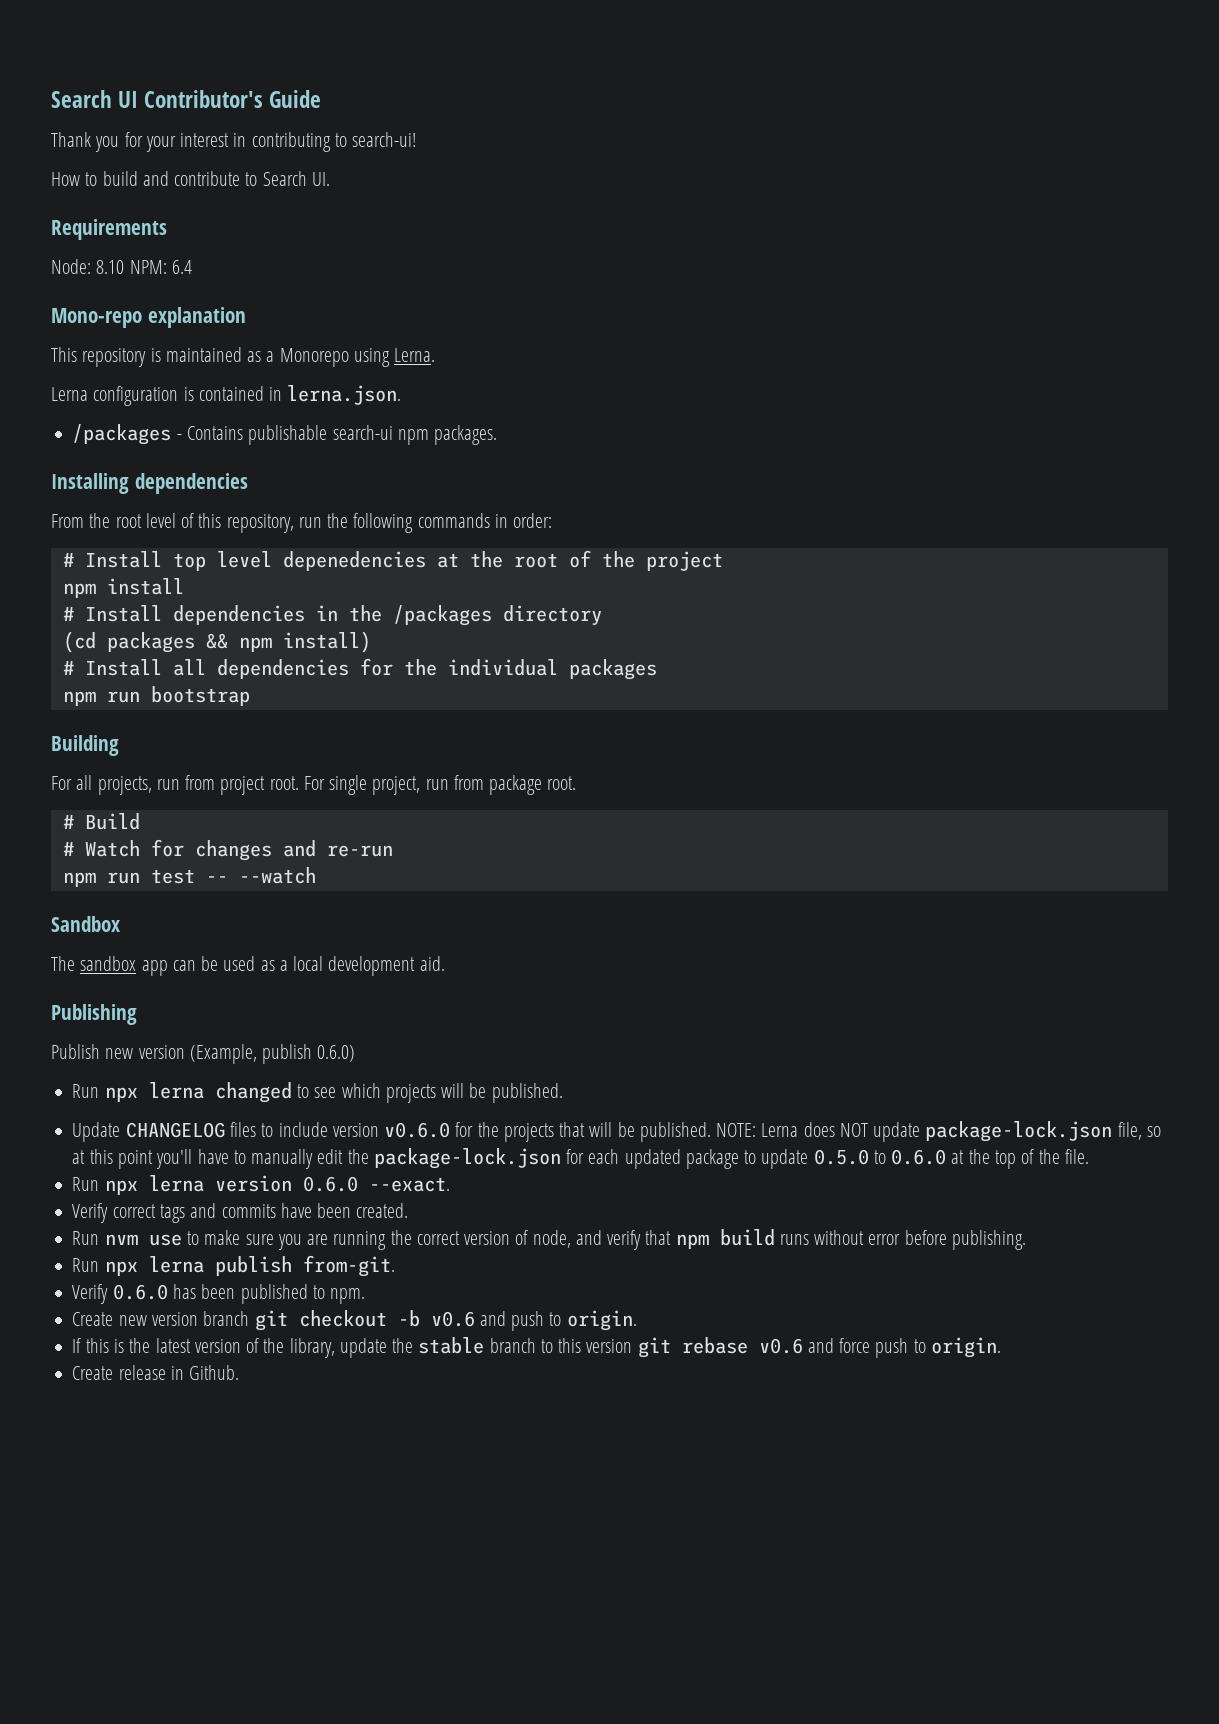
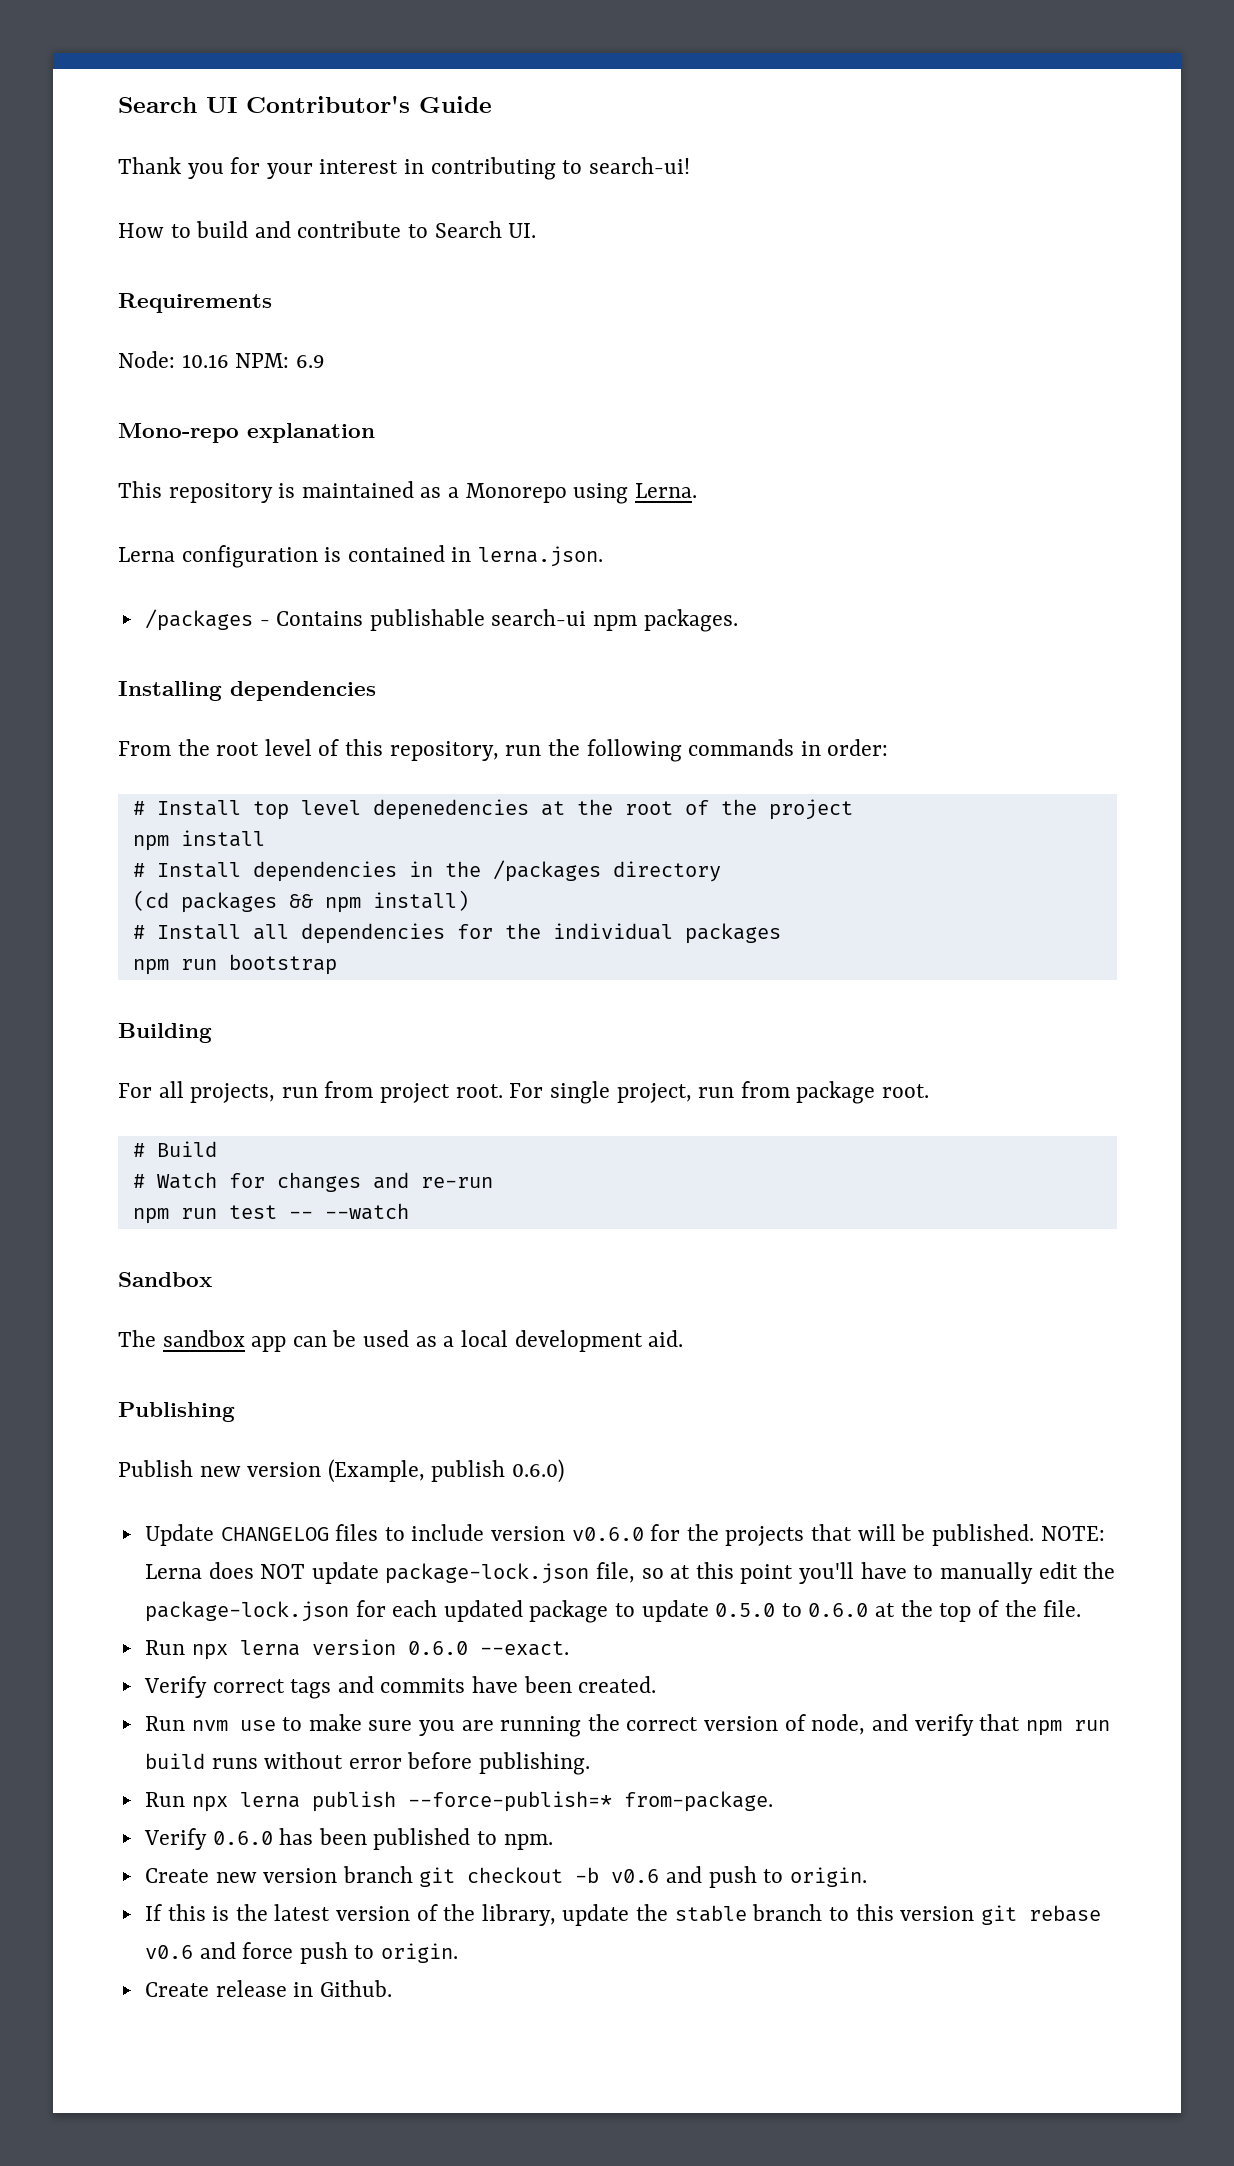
- Node: 8.10 NPM: 6.4
+ Node: 10.16 NPM: 6.9
- Run npx lerna changed to see which projects will be published.
- Run nvm use to make sure you are running the correct version of node, and verify that npm build runs without error before publishing.
+ Run nvm use to make sure you are running the correct version of node, and verify that npm run build runs without error before publishing.
- Run npx lerna publish from-git.
+ Run npx lerna publish --force-publish=* from-package.

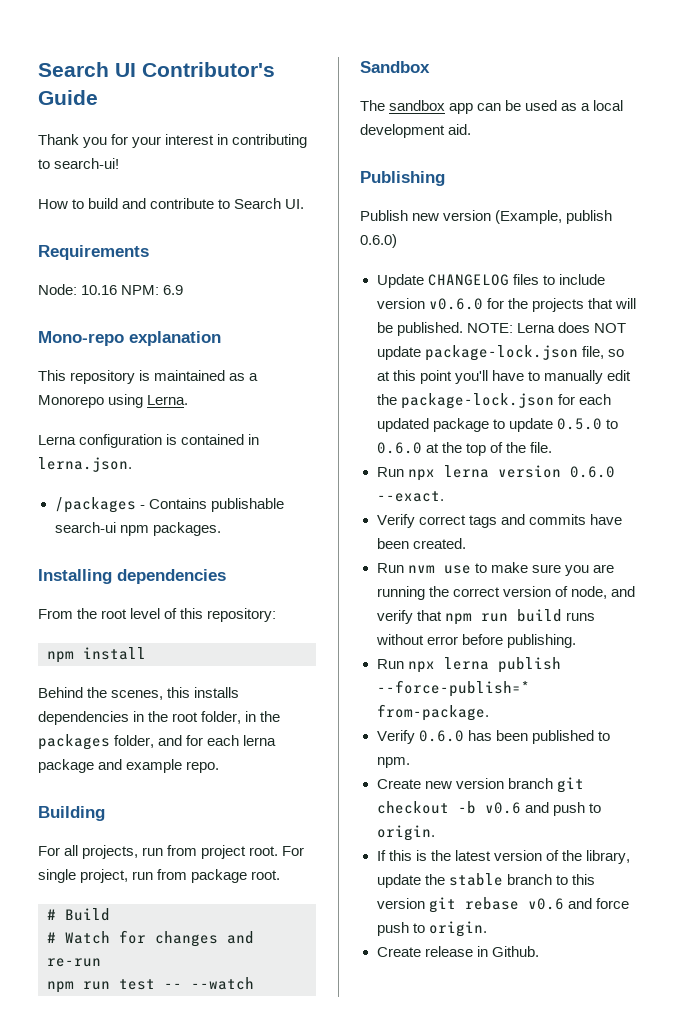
- From the root level of this repository, run the following commands in order:
- # Install top level depenedencies at the root of the project
+ From the root level of this repository:
  npm install
- # Install dependencies in the /packages directory
- (cd packages && npm install)
- # Install all dependencies for the individual packages
- npm run bootstrap
+ Behind the scenes, this installs dependencies in the root folder, in the packages folder, and for each lerna package and example repo.

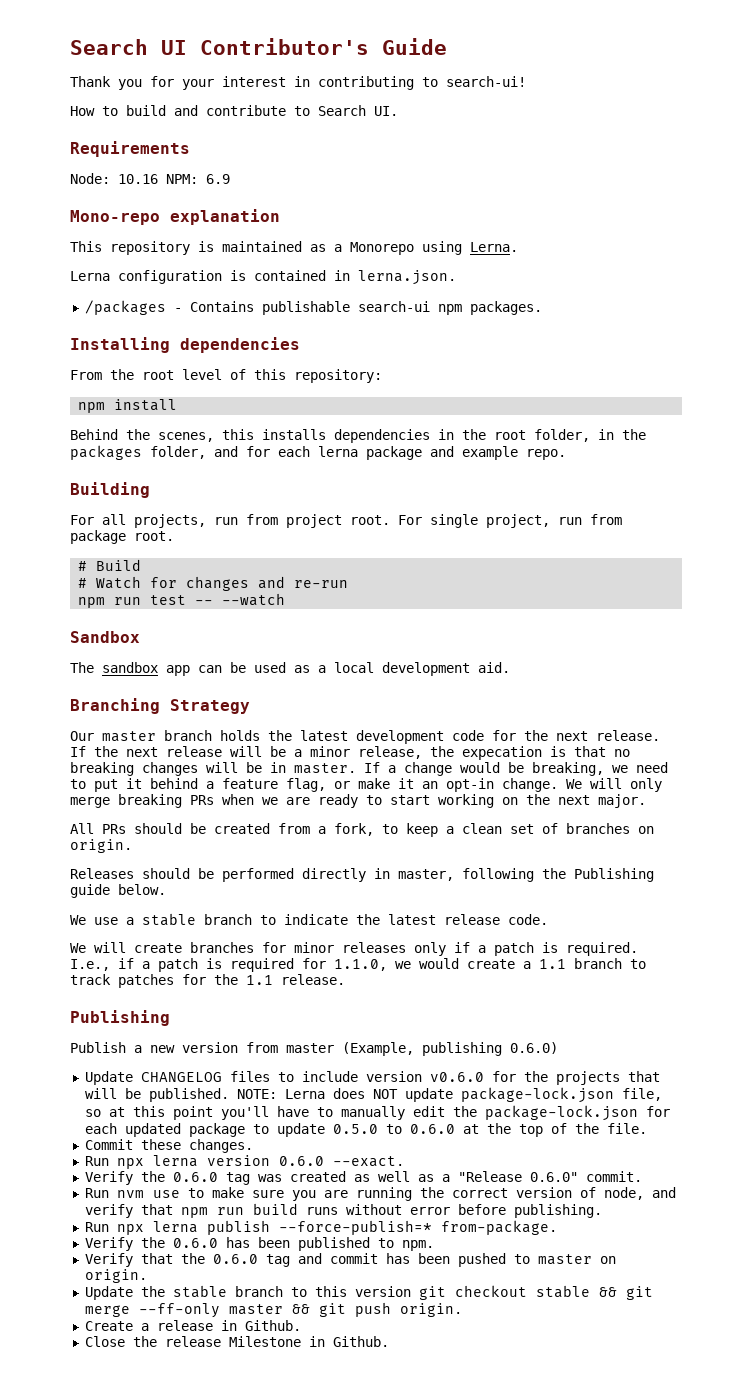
+ Branching Strategy
+ Our master branch holds the latest development code for the next release. If the next release will be a minor release, the expecation is that no breaking changes will be in master. If a change would be breaking, we need to put it behind a feature flag, or make it an opt-in change. We will only merge breaking PRs when we are ready to start working on the next major.
+ All PRs should be created from a fork, to keep a clean set of branches on origin.
+ Releases should be performed directly in master, following the Publishing guide below.
+ We use a stable branch to indicate the latest release code.
+ We will create branches for minor releases only if a patch is required. I.e., if a patch is required for 1.1.0, we would create a 1.1 branch to track patches for the 1.1 release.
- Publish new version (Example, publish 0.6.0)
+ Publish a new version from master (Example, publishing 0.6.0)
+ Commit these changes.
- Verify correct tags and commits have been created.
+ Verify the 0.6.0 tag was created as well as a "Release 0.6.0" commit.
- Verify 0.6.0 has been published to npm.
+ Verify the 0.6.0 has been published to npm.
- Create new version branch git checkout -b v0.6 and push to origin.
- If this is the latest version of the library, update the stable branch to this version git rebase v0.6 and force push to origin.
+ Verify that the 0.6.0 tag and commit has been pushed to master on origin.
+ Update the stable branch to this version git checkout stable && git merge --ff-only master && git push origin.
- Create release in Github.
+ Create a release in Github.
+ Close the release Milestone in Github.

